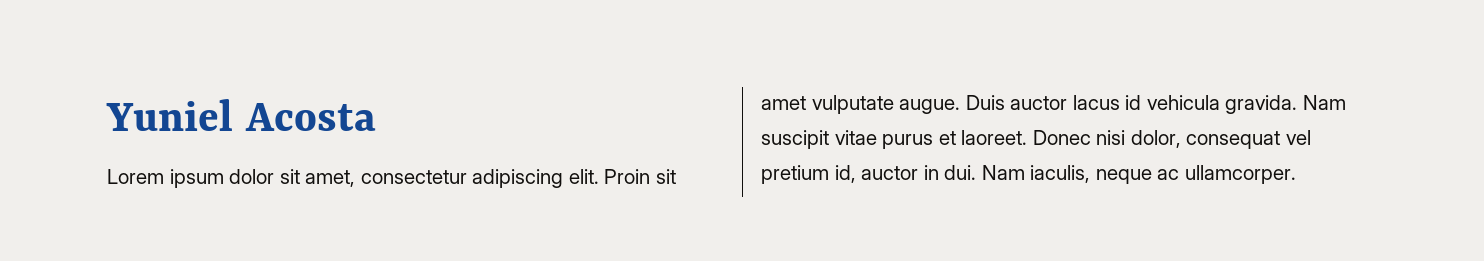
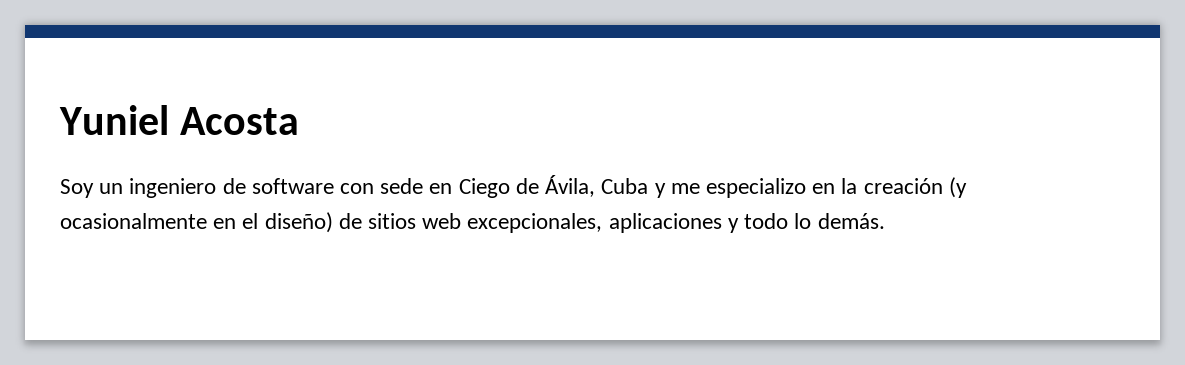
- Lorem ipsum dolor sit amet, consectetur adipiscing elit. Proin sit amet vulputate augue. Duis auctor lacus id vehicula gravida. Nam suscipit vitae purus et laoreet. Donec nisi dolor, consequat vel pretium id, auctor in dui. Nam iaculis, neque ac ullamcorper.
+ Soy un ingeniero de software con sede en Ciego de Ávila, Cuba y me especializo en la creación (y ocasionalmente en el diseño) de sitios web excepcionales, aplicaciones y todo lo demás.

